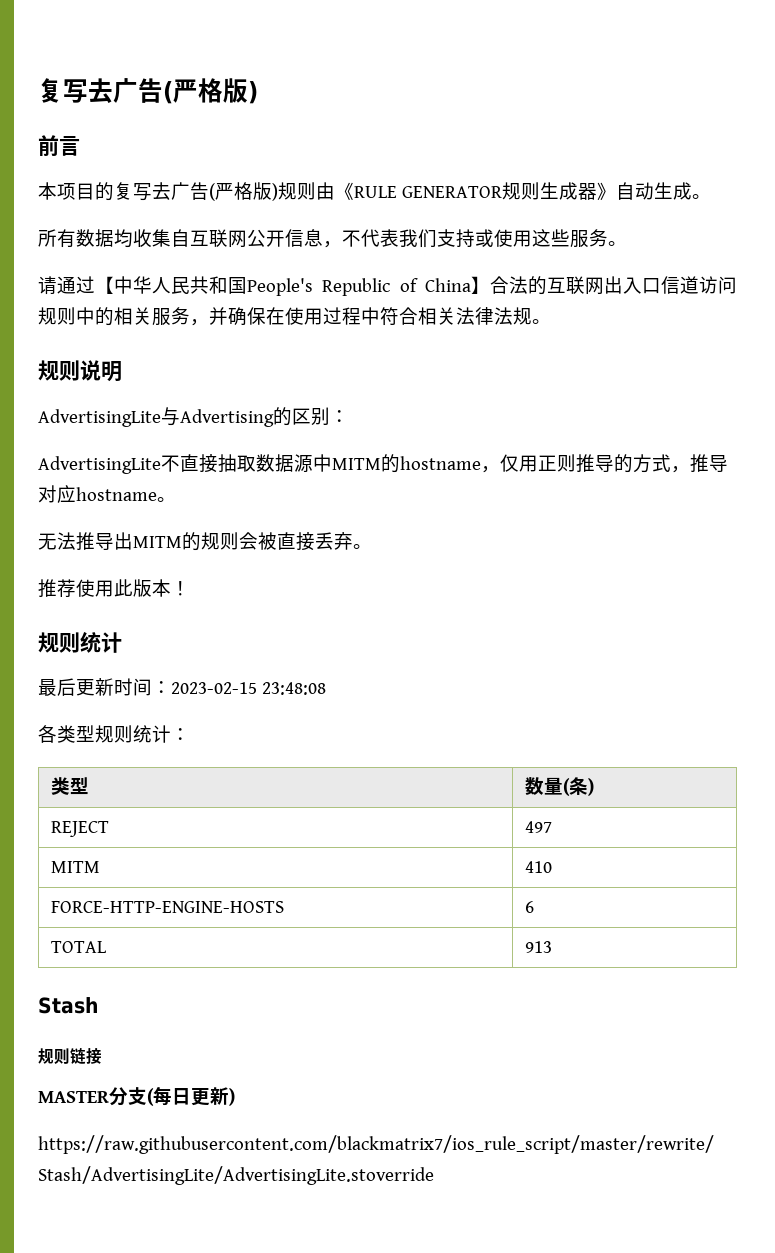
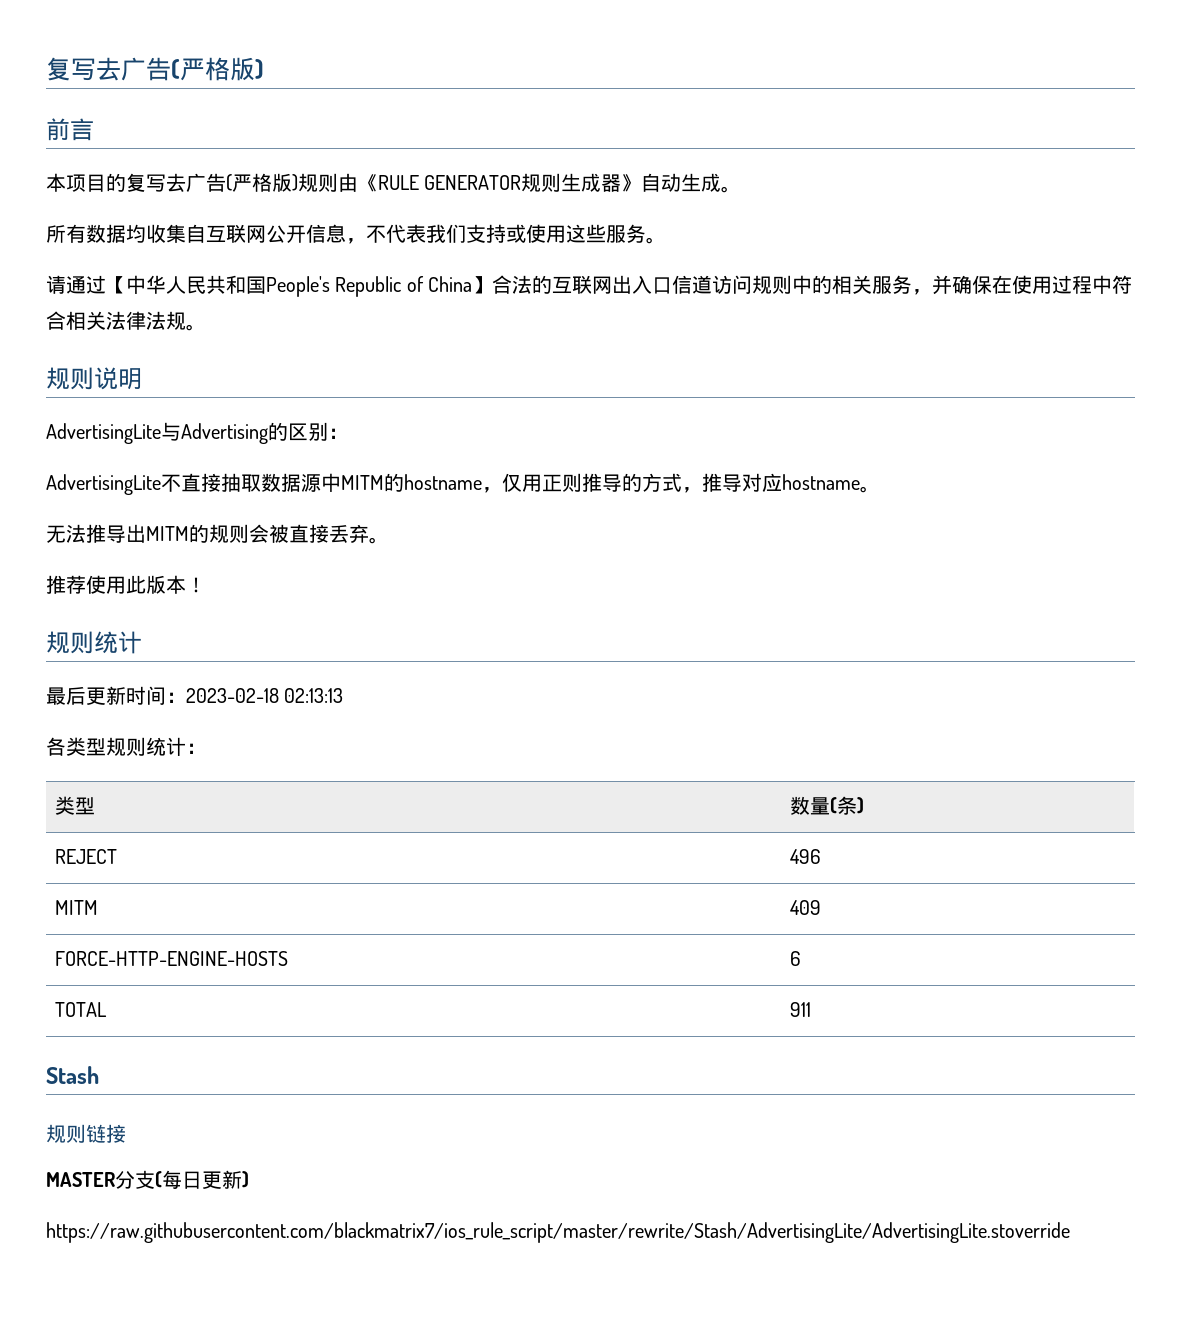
- 最后更新时间：2023-02-15 23:48:08
+ 最后更新时间：2023-02-18 02:13:13
- REJECT | 497
+ REJECT | 496
- MITM | 410
+ MITM | 409
- TOTAL | 913
+ TOTAL | 911

